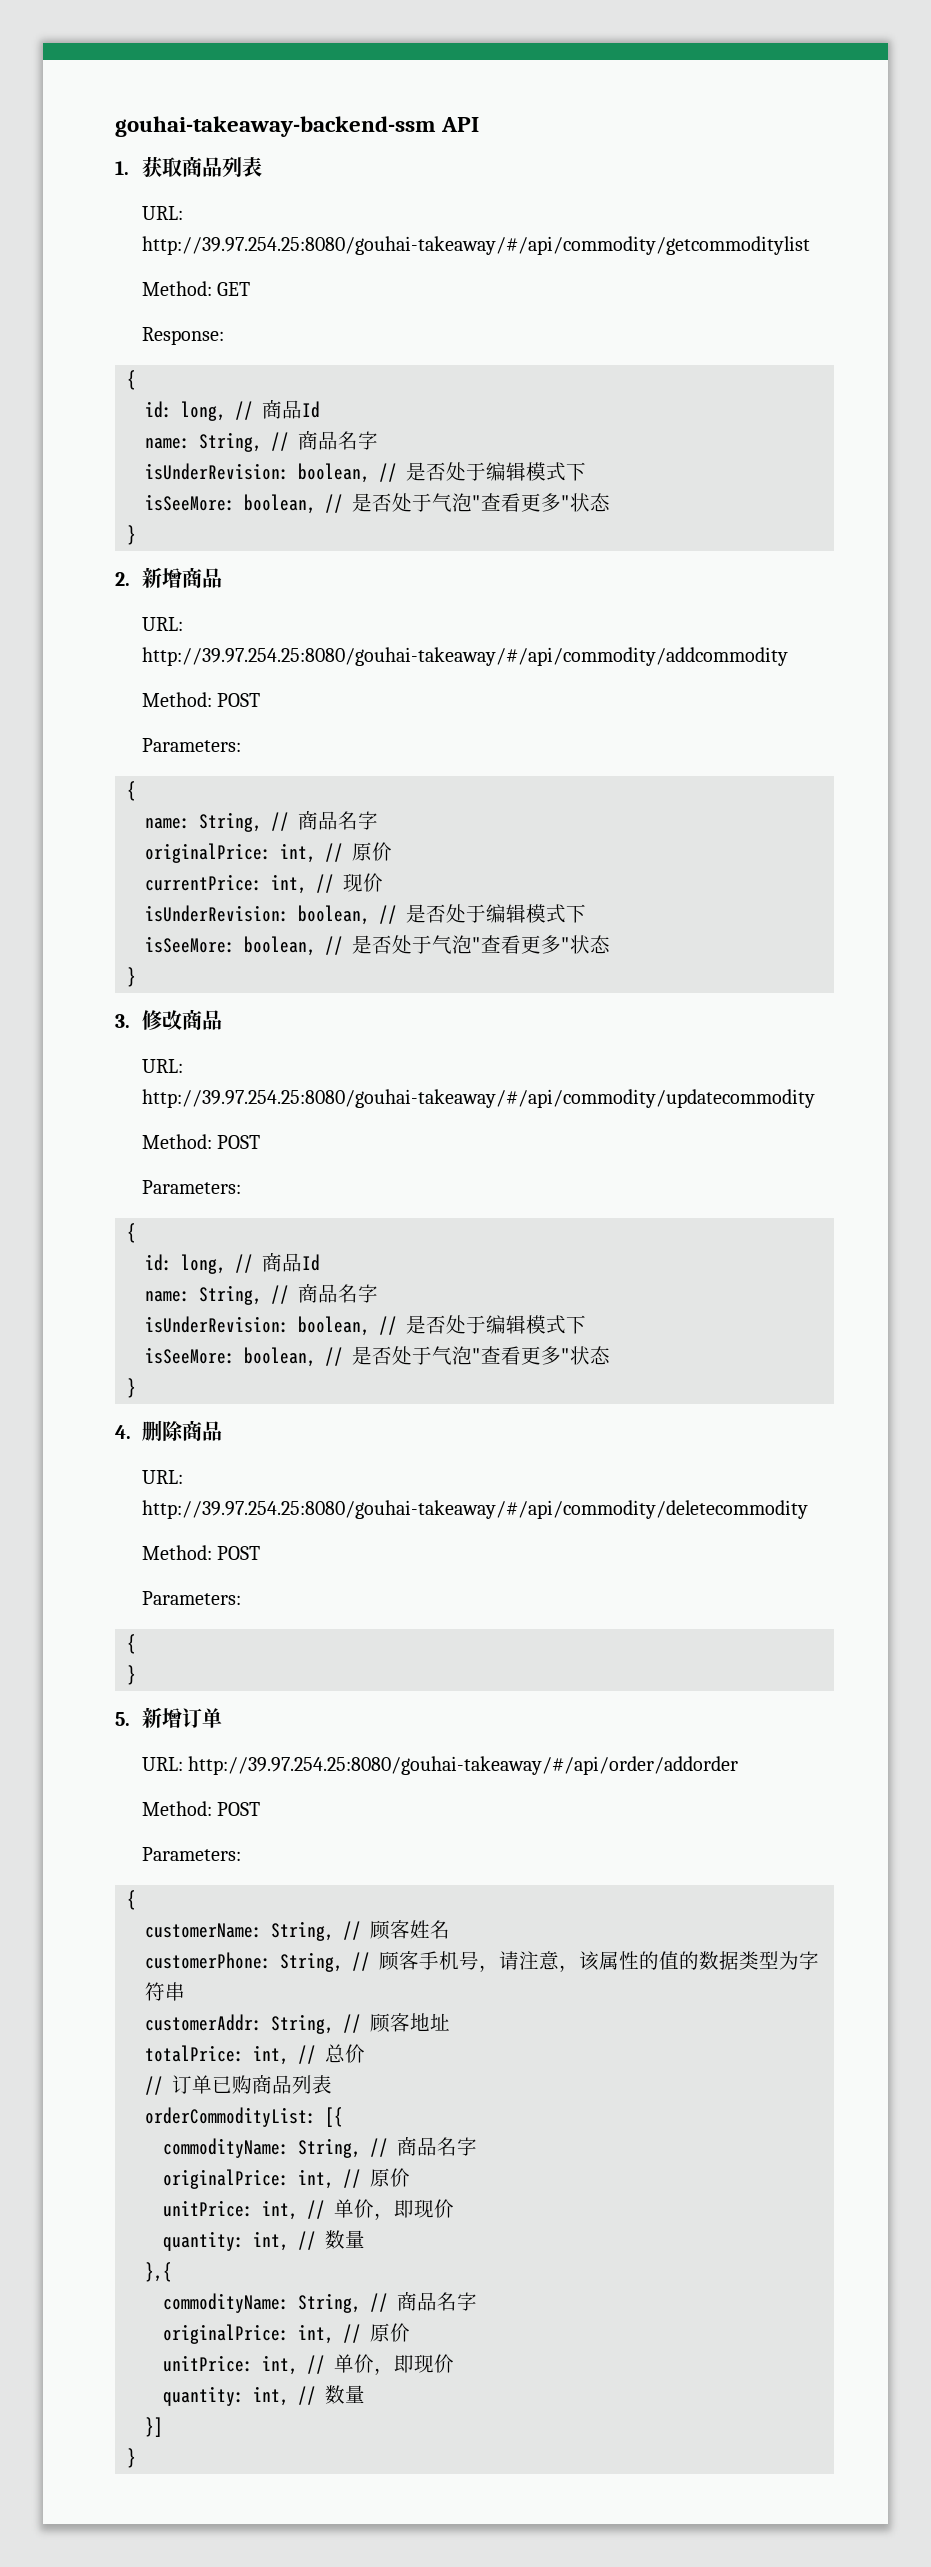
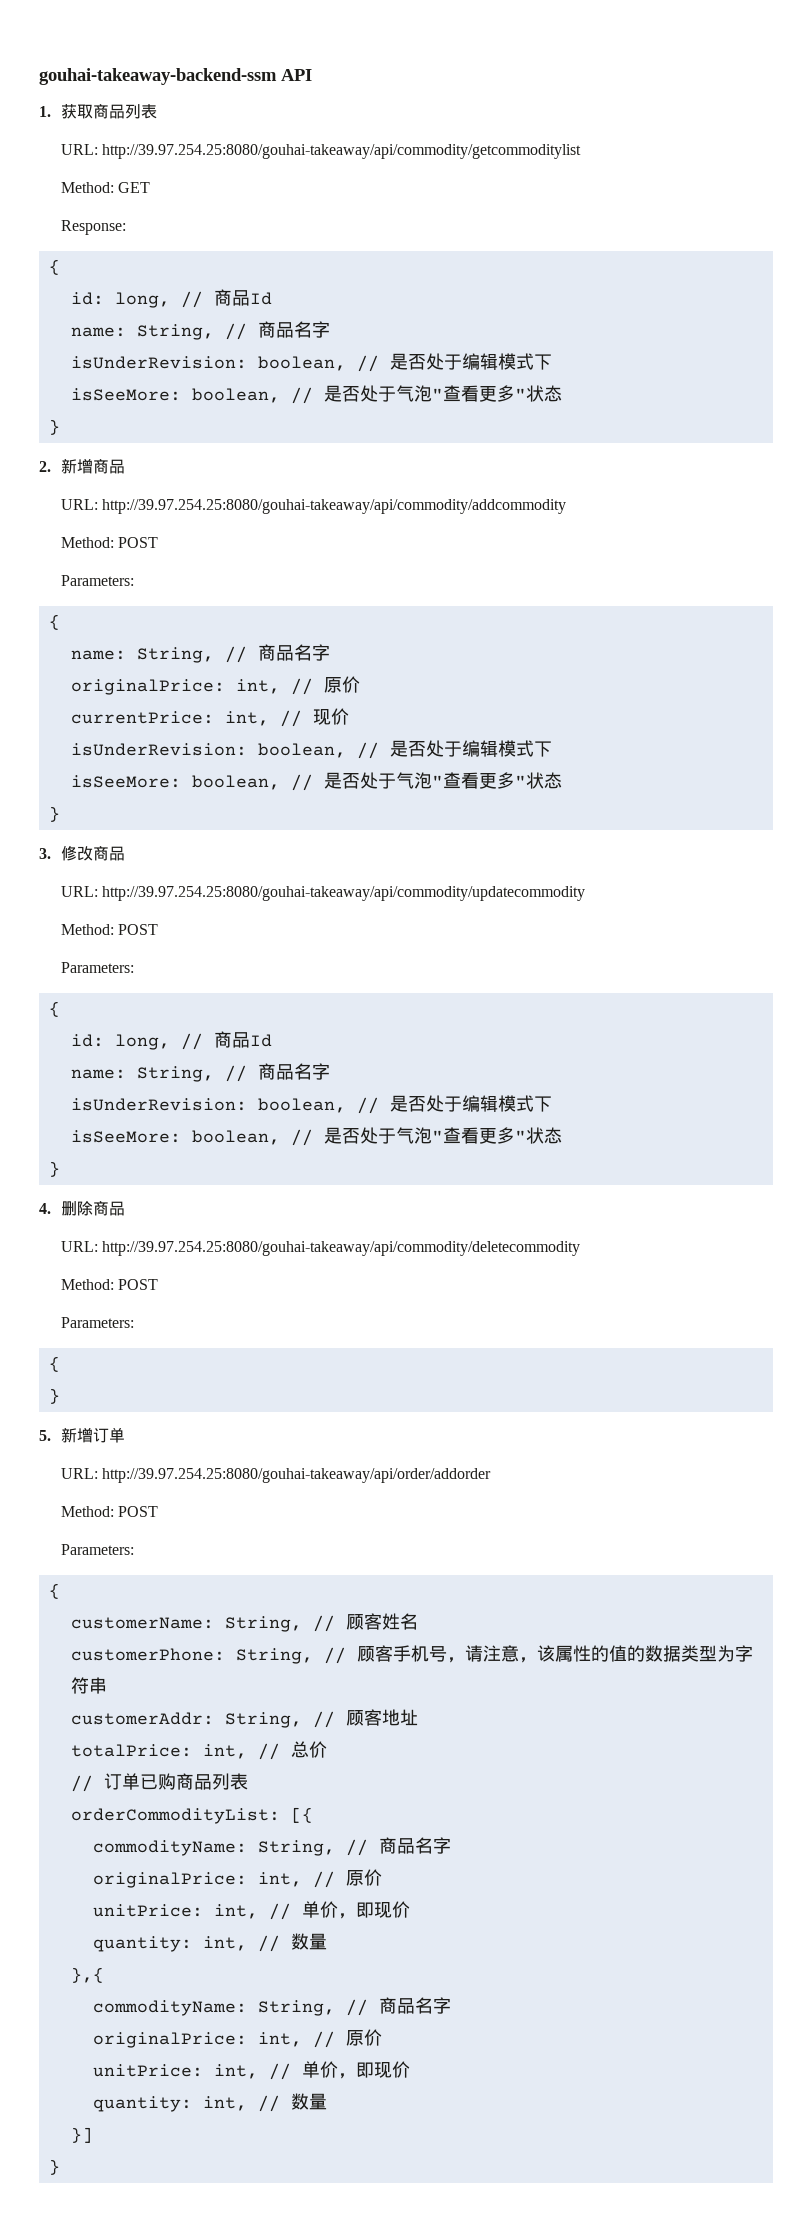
- URL: http://39.97.254.25:8080/gouhai-takeaway/#/api/commodity/getcommoditylist
+ URL: http://39.97.254.25:8080/gouhai-takeaway/api/commodity/getcommoditylist
- URL: http://39.97.254.25:8080/gouhai-takeaway/#/api/commodity/addcommodity
+ URL: http://39.97.254.25:8080/gouhai-takeaway/api/commodity/addcommodity
- URL: http://39.97.254.25:8080/gouhai-takeaway/#/api/commodity/updatecommodity
+ URL: http://39.97.254.25:8080/gouhai-takeaway/api/commodity/updatecommodity
- URL: http://39.97.254.25:8080/gouhai-takeaway/#/api/commodity/deletecommodity
+ URL: http://39.97.254.25:8080/gouhai-takeaway/api/commodity/deletecommodity
- URL: http://39.97.254.25:8080/gouhai-takeaway/#/api/order/addorder
+ URL: http://39.97.254.25:8080/gouhai-takeaway/api/order/addorder

